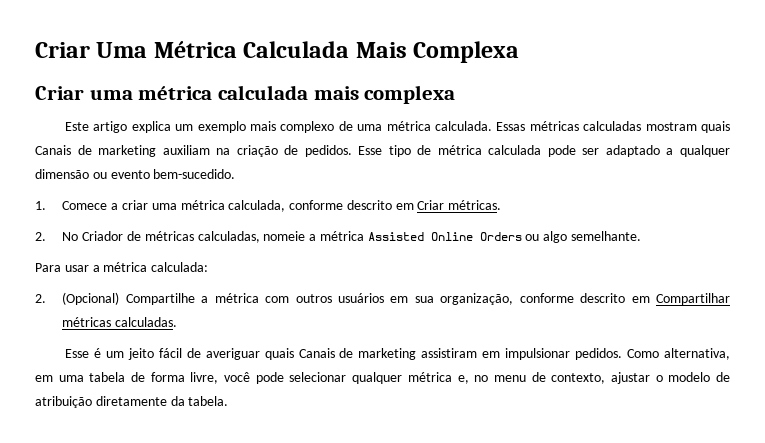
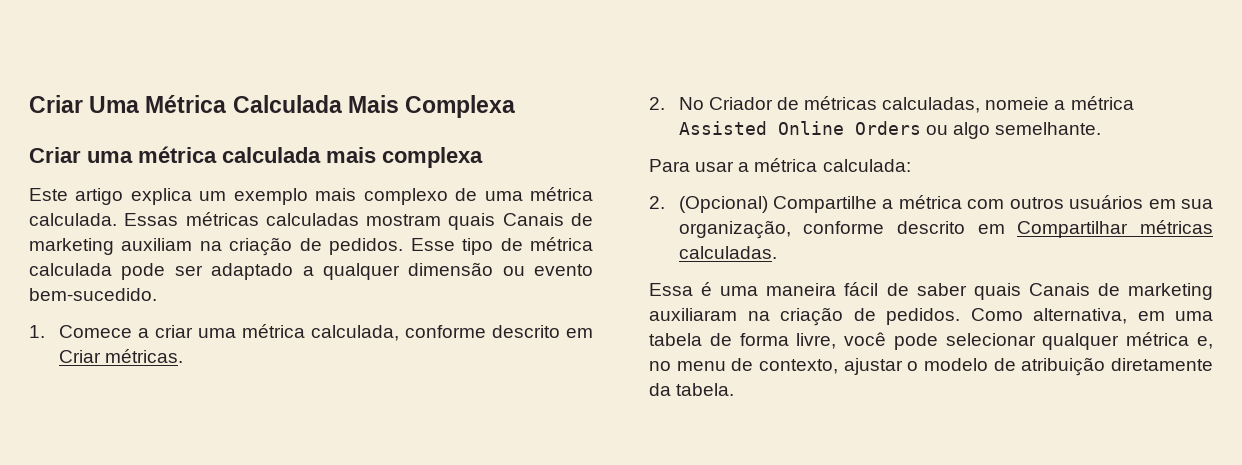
- Esse é um jeito fácil de averiguar quais Canais de marketing assistiram em impulsionar pedidos.
+ Essa é uma maneira fácil de saber quais Canais de marketing auxiliaram na criação de pedidos.

